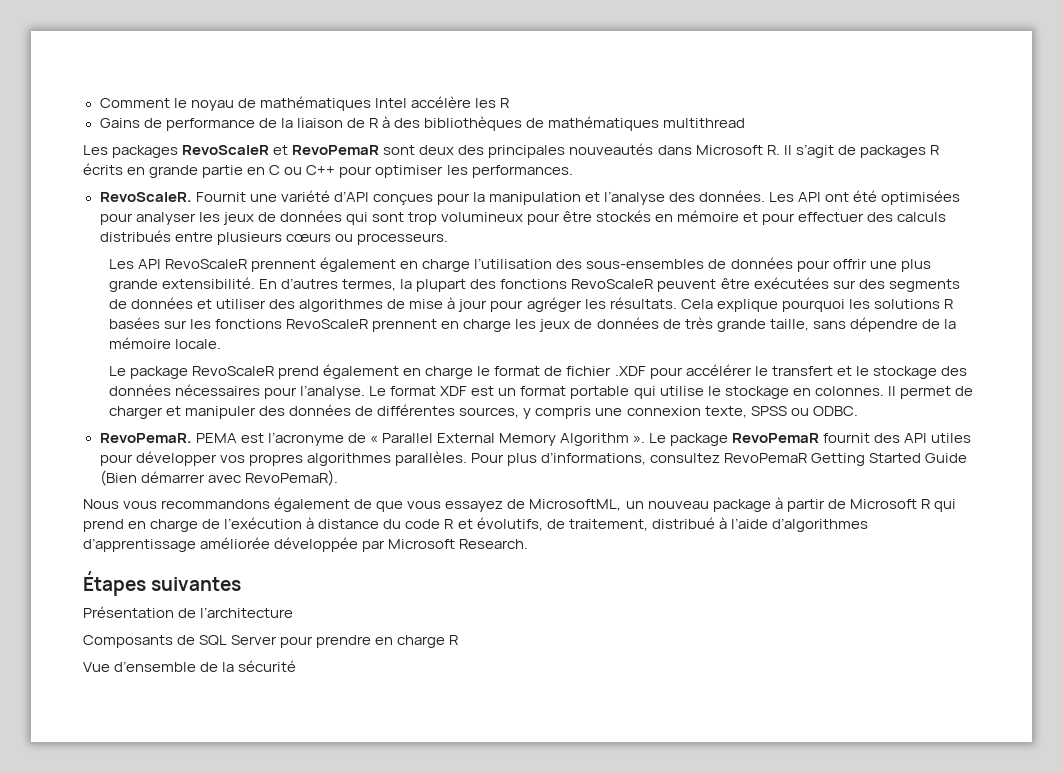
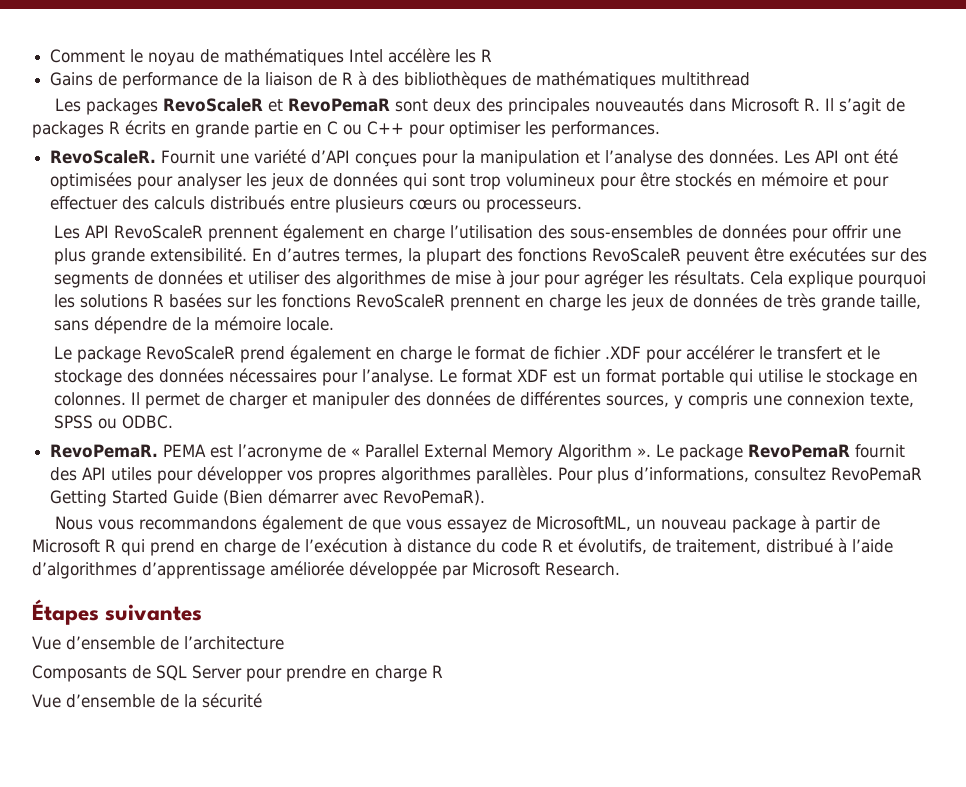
- Présentation de l’architecture
+ Vue d’ensemble de l’architecture

